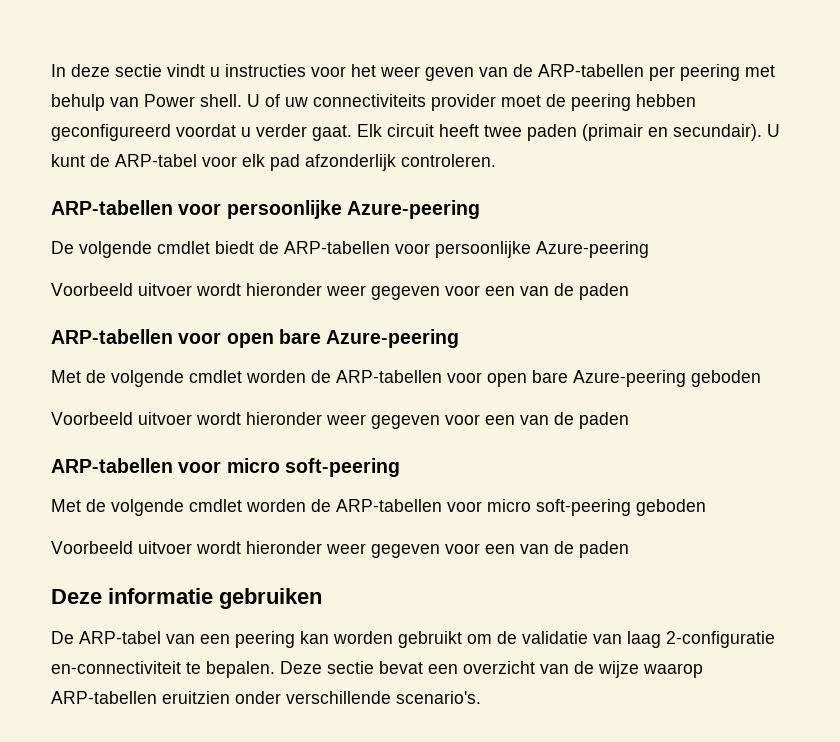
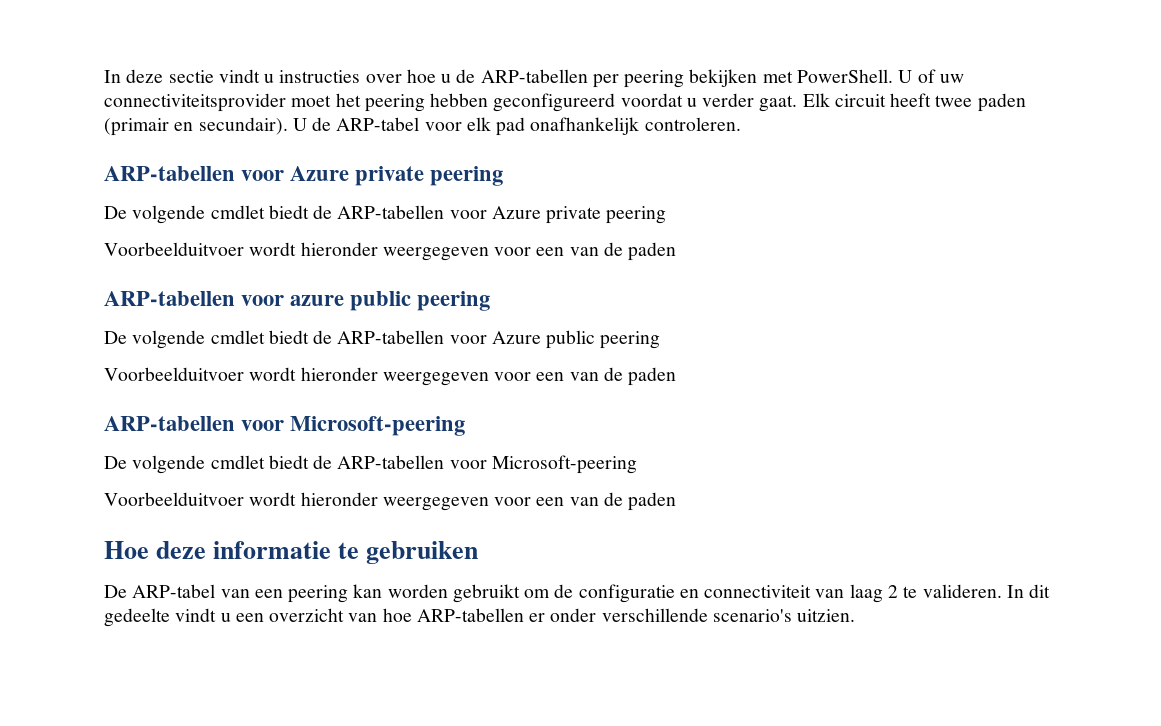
- In deze sectie vindt u instructies voor het weer geven van de ARP-tabellen per peering met behulp van Power shell. U of uw connectiviteits provider moet de peering hebben geconfigureerd voordat u verder gaat.
+ In deze sectie vindt u instructies over hoe u de ARP-tabellen per peering bekijken met PowerShell. U of uw connectiviteitsprovider moet het peering hebben geconfigureerd voordat u verder gaat.
- U kunt de ARP-tabel voor elk pad afzonderlijk controleren.
- ARP-tabellen voor persoonlijke Azure-peering
- De volgende cmdlet biedt de ARP-tabellen voor persoonlijke Azure-peering
- Voorbeeld uitvoer wordt hieronder weer gegeven voor een van de paden
- ARP-tabellen voor open bare Azure-peering
- Met de volgende cmdlet worden de ARP-tabellen voor open bare Azure-peering geboden
- Voorbeeld uitvoer wordt hieronder weer gegeven voor een van de paden
- ARP-tabellen voor micro soft-peering
- Met de volgende cmdlet worden de ARP-tabellen voor micro soft-peering geboden
- Voorbeeld uitvoer wordt hieronder weer gegeven voor een van de paden
- Deze informatie gebruiken
+ U de ARP-tabel voor elk pad onafhankelijk controleren.
+ ARP-tabellen voor Azure private peering
+ De volgende cmdlet biedt de ARP-tabellen voor Azure private peering
+ Voorbeelduitvoer wordt hieronder weergegeven voor een van de paden
+ ARP-tabellen voor azure public peering
+ De volgende cmdlet biedt de ARP-tabellen voor Azure public peering
+ Voorbeelduitvoer wordt hieronder weergegeven voor een van de paden
+ ARP-tabellen voor Microsoft-peering
+ De volgende cmdlet biedt de ARP-tabellen voor Microsoft-peering
+ Voorbeelduitvoer wordt hieronder weergegeven voor een van de paden
+ Hoe deze informatie te gebruiken
- De ARP-tabel van een peering kan worden gebruikt om de validatie van laag 2-configuratie en-connectiviteit te bepalen. Deze sectie bevat een overzicht van de wijze waarop ARP-tabellen eruitzien onder verschillende scenario's.
+ De ARP-tabel van een peering kan worden gebruikt om de configuratie en connectiviteit van laag 2 te valideren. In dit gedeelte vindt u een overzicht van hoe ARP-tabellen er onder verschillende scenario's uitzien.

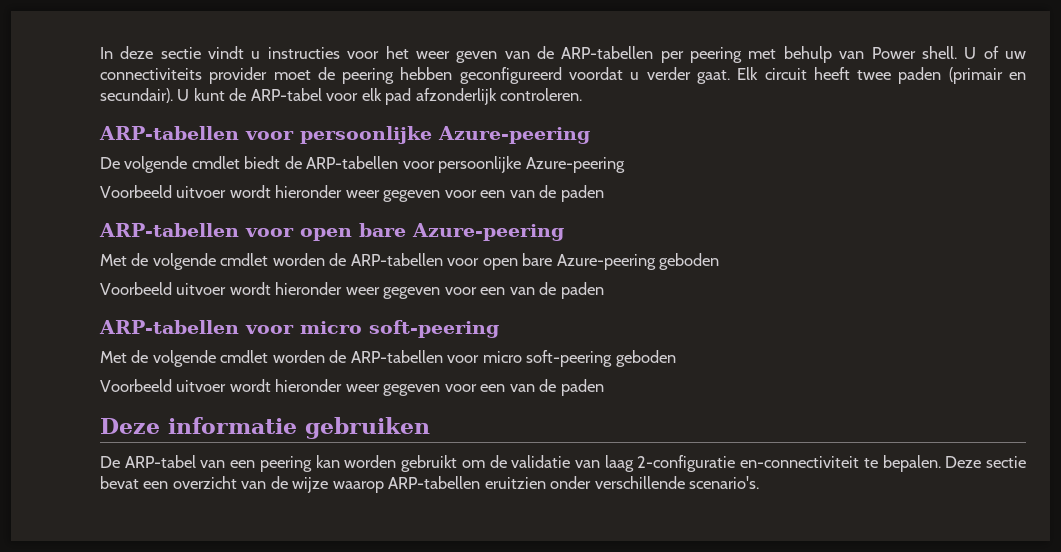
- In deze sectie vindt u instructies over hoe u de ARP-tabellen per peering bekijken met PowerShell. U of uw connectiviteitsprovider moet het peering hebben geconfigureerd voordat u verder gaat.
+ In deze sectie vindt u instructies voor het weer geven van de ARP-tabellen per peering met behulp van Power shell. U of uw connectiviteits provider moet de peering hebben geconfigureerd voordat u verder gaat.
- U de ARP-tabel voor elk pad onafhankelijk controleren.
- ARP-tabellen voor Azure private peering
- De volgende cmdlet biedt de ARP-tabellen voor Azure private peering
- Voorbeelduitvoer wordt hieronder weergegeven voor een van de paden
- ARP-tabellen voor azure public peering
- De volgende cmdlet biedt de ARP-tabellen voor Azure public peering
- Voorbeelduitvoer wordt hieronder weergegeven voor een van de paden
- ARP-tabellen voor Microsoft-peering
- De volgende cmdlet biedt de ARP-tabellen voor Microsoft-peering
- Voorbeelduitvoer wordt hieronder weergegeven voor een van de paden
- Hoe deze informatie te gebruiken
+ U kunt de ARP-tabel voor elk pad afzonderlijk controleren.
+ ARP-tabellen voor persoonlijke Azure-peering
+ De volgende cmdlet biedt de ARP-tabellen voor persoonlijke Azure-peering
+ Voorbeeld uitvoer wordt hieronder weer gegeven voor een van de paden
+ ARP-tabellen voor open bare Azure-peering
+ Met de volgende cmdlet worden de ARP-tabellen voor open bare Azure-peering geboden
+ Voorbeeld uitvoer wordt hieronder weer gegeven voor een van de paden
+ ARP-tabellen voor micro soft-peering
+ Met de volgende cmdlet worden de ARP-tabellen voor micro soft-peering geboden
+ Voorbeeld uitvoer wordt hieronder weer gegeven voor een van de paden
+ Deze informatie gebruiken
- De ARP-tabel van een peering kan worden gebruikt om de configuratie en connectiviteit van laag 2 te valideren. In dit gedeelte vindt u een overzicht van hoe ARP-tabellen er onder verschillende scenario's uitzien.
+ De ARP-tabel van een peering kan worden gebruikt om de validatie van laag 2-configuratie en-connectiviteit te bepalen. Deze sectie bevat een overzicht van de wijze waarop ARP-tabellen eruitzien onder verschillende scenario's.

